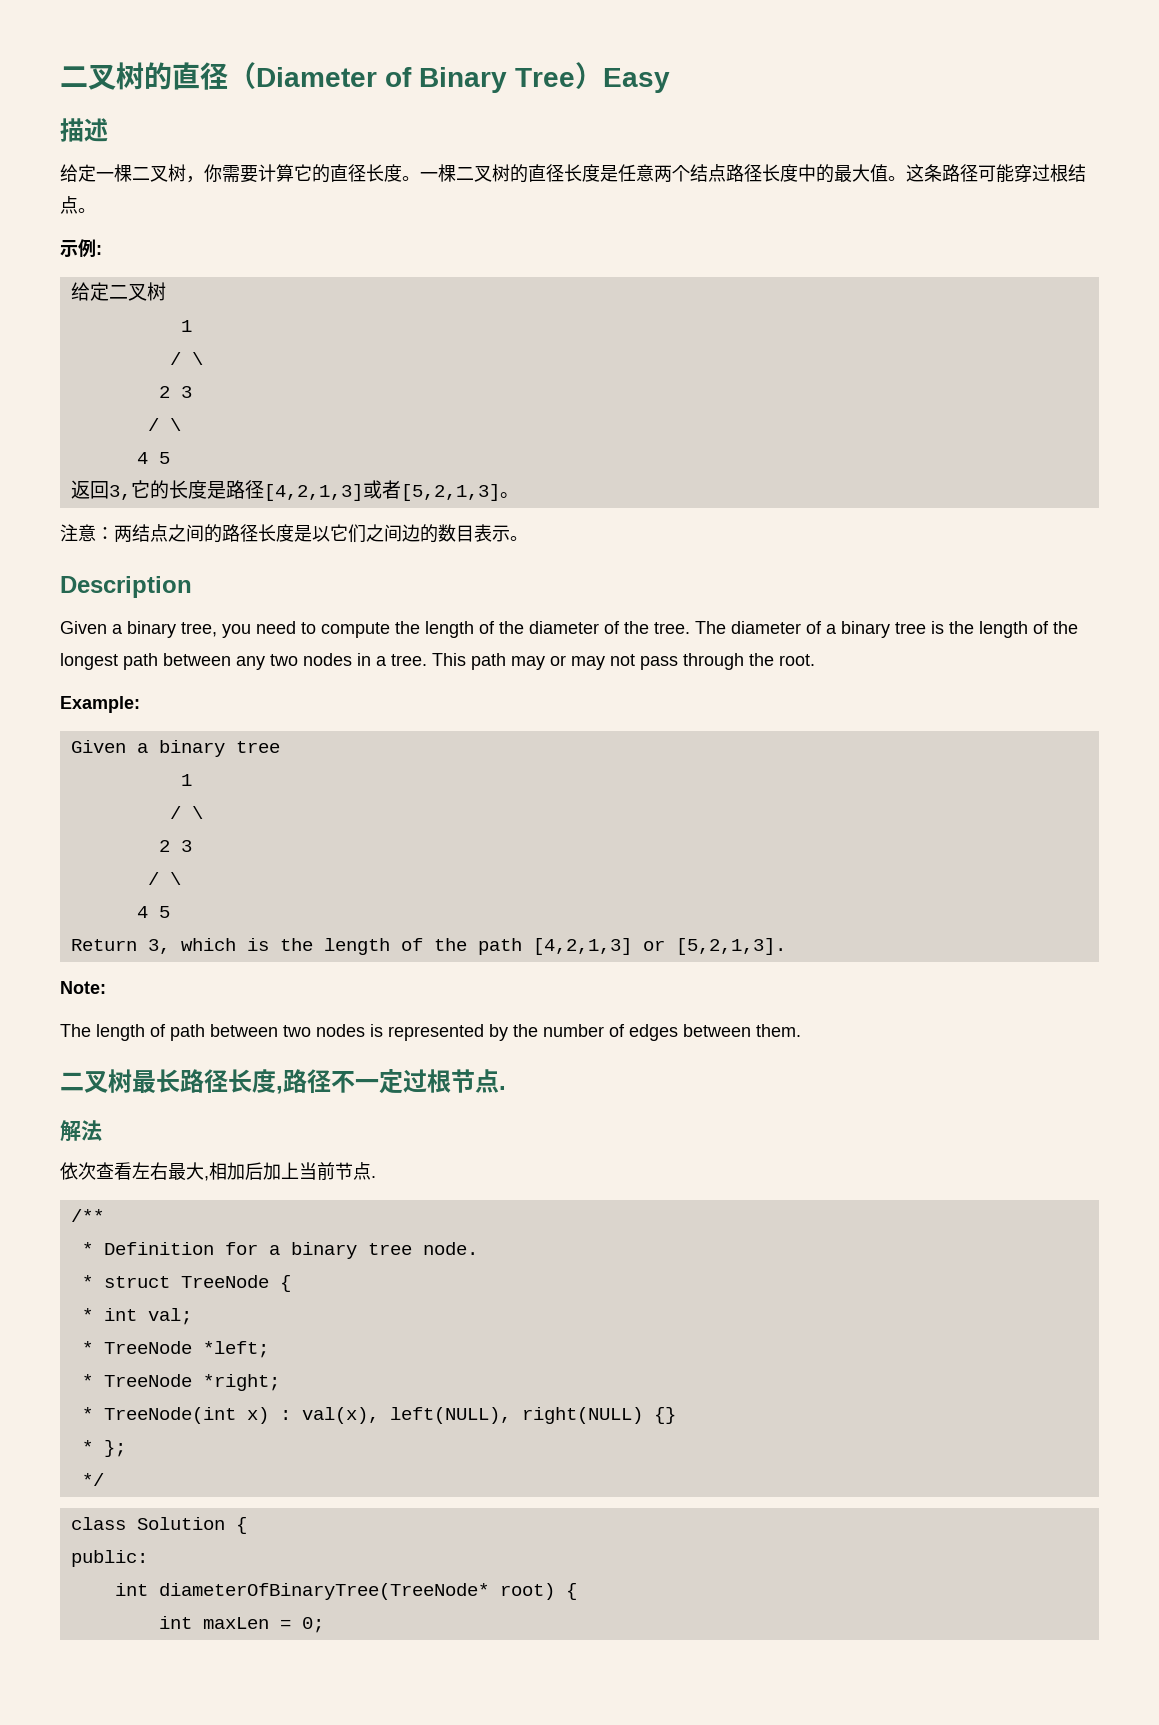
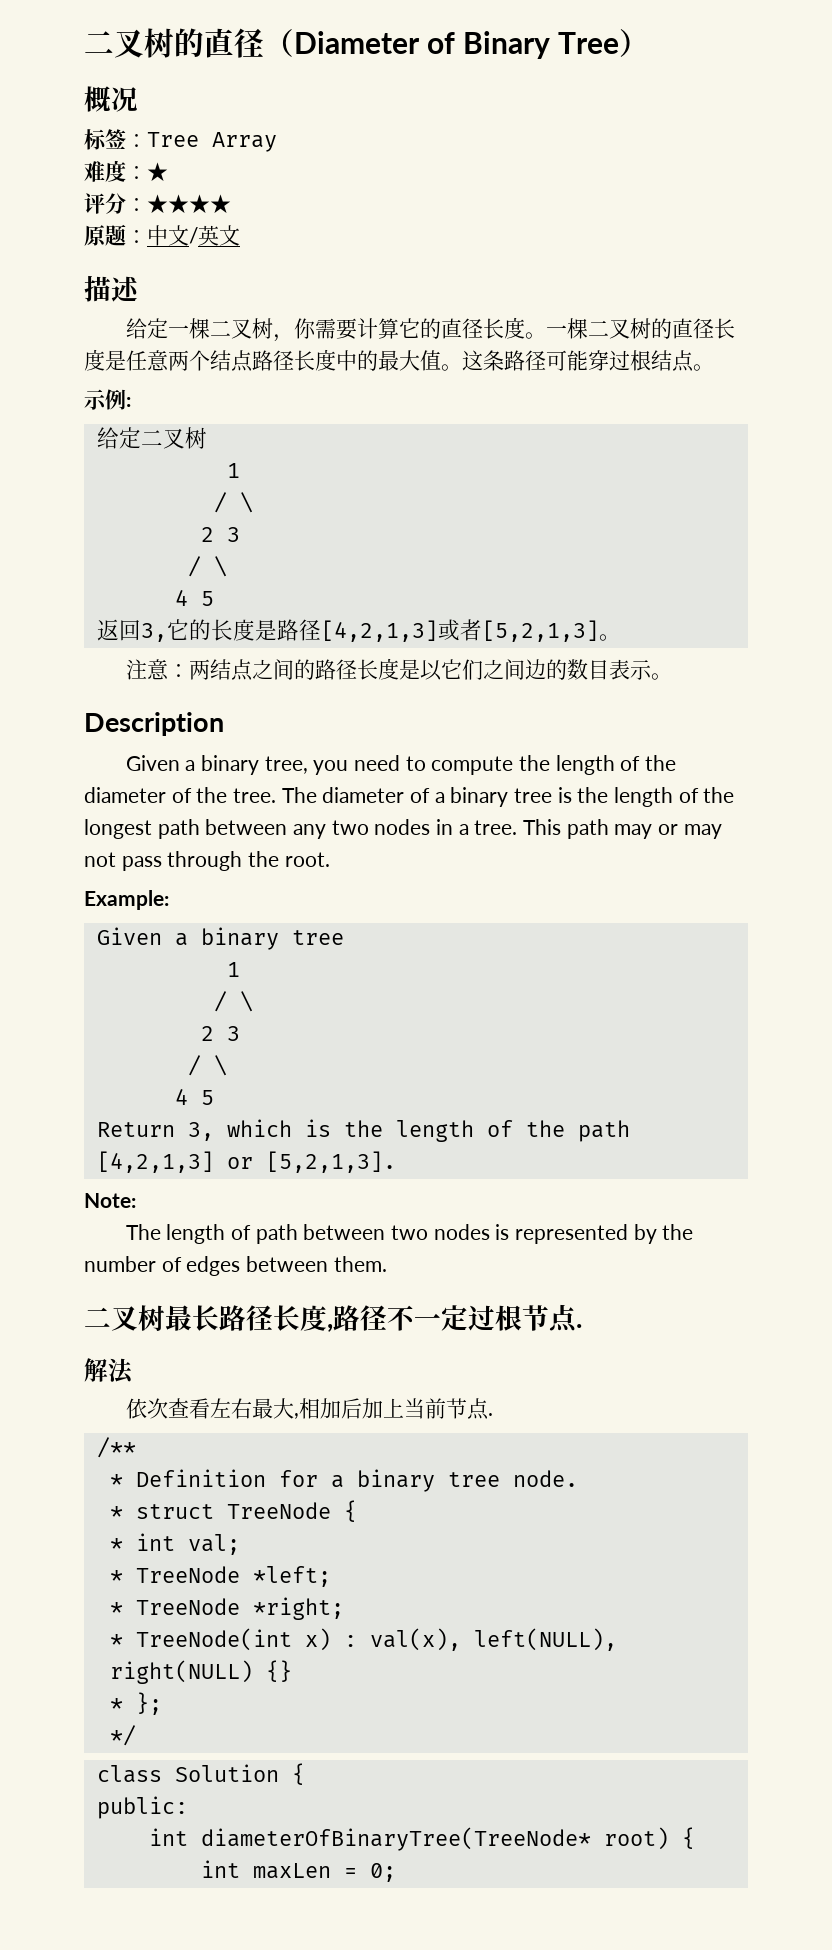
- 二叉树的直径（Diameter of Binary Tree）Easy
+ 二叉树的直径（Diameter of Binary Tree）
+ 概况
+ 标签：Tree Array
+ 难度：★
+ 评分：★★★★
+ 原题：中文/英文

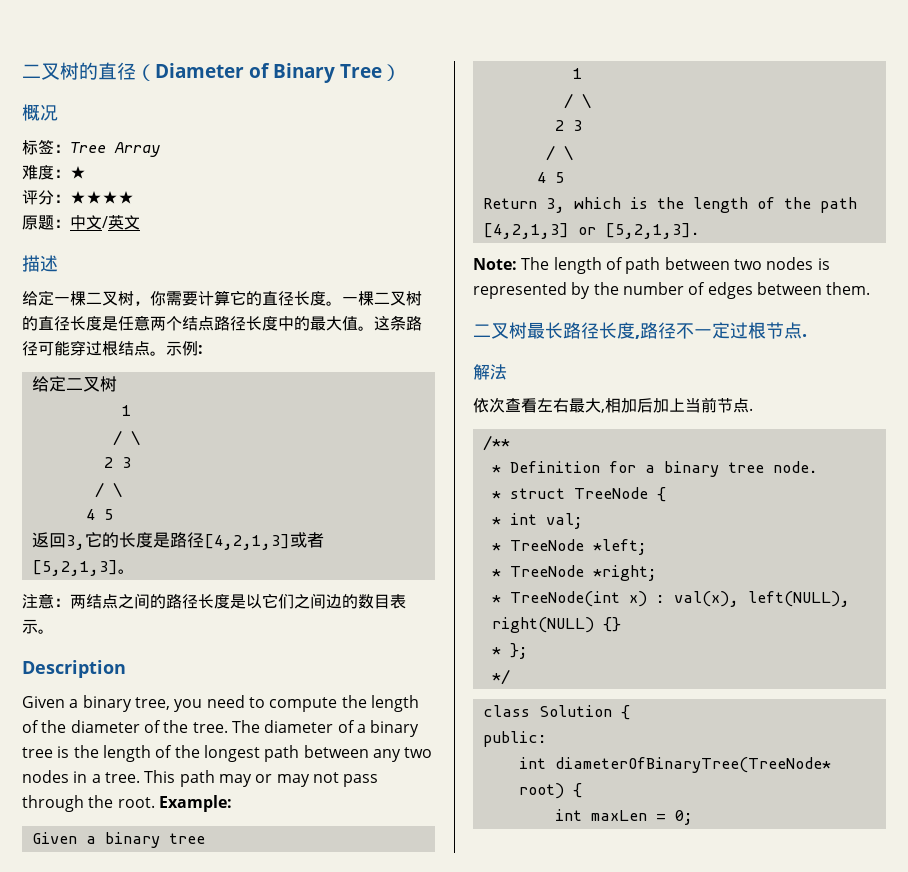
- 这条路径可能穿过根结点。
- 示例:
+ 这条路径可能穿过根结点。示例:
- This path may or may not pass through the root.
- Example:
+ This path may or may not pass through the root. Example:
- Note:
- The length of path between two nodes is represented by the number of edges between them.
+ Note: The length of path between two nodes is represented by the number of edges between them.

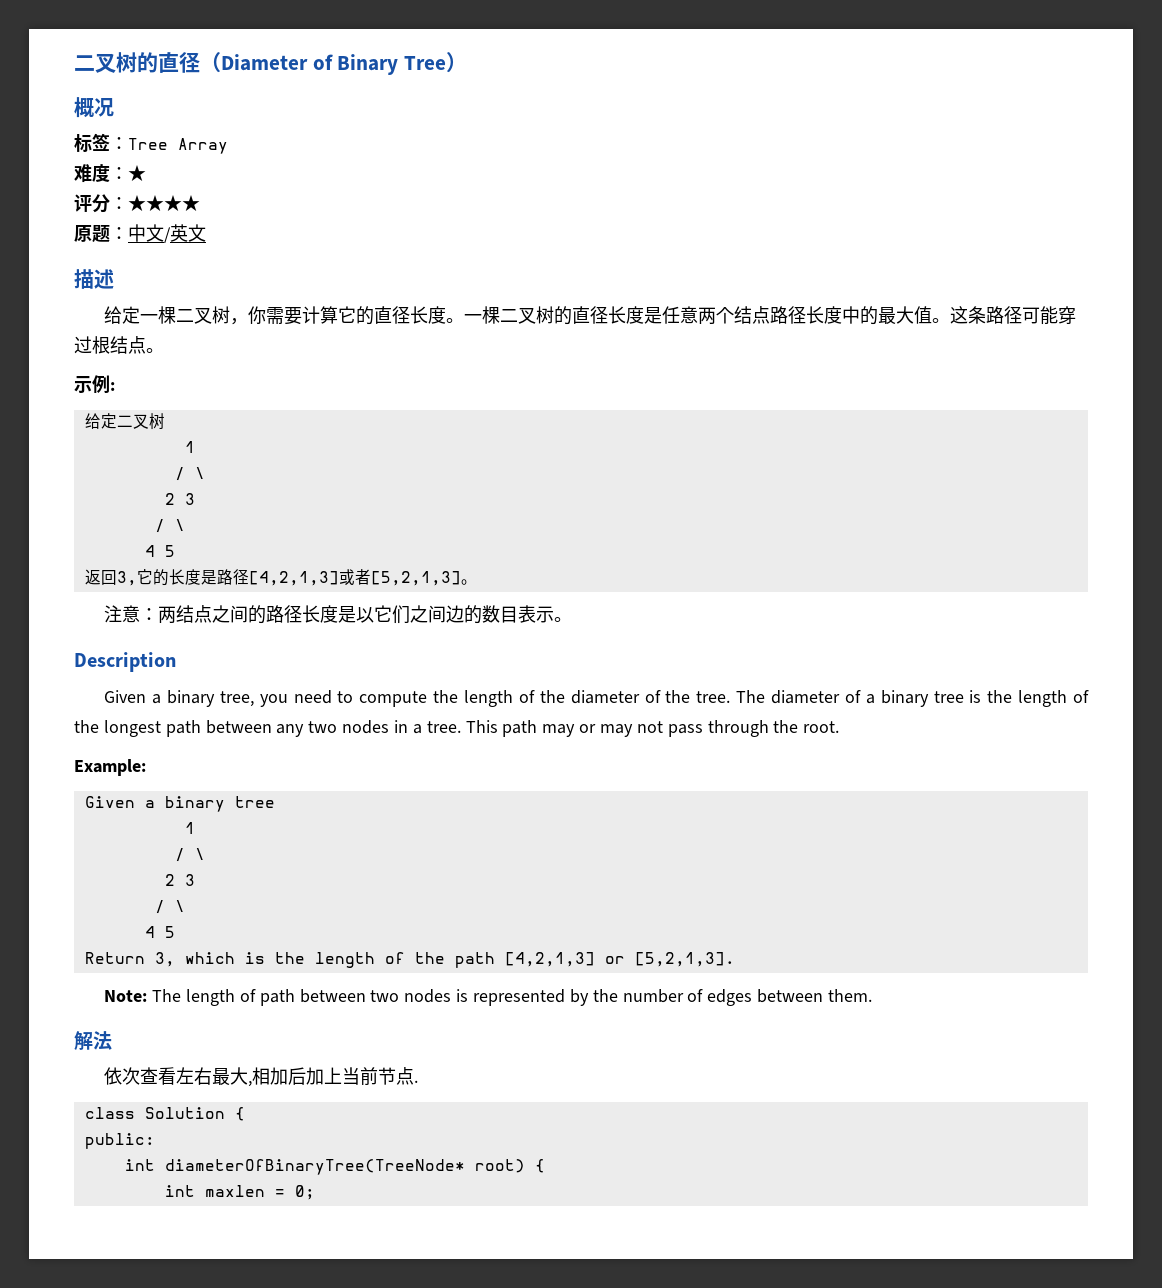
- 这条路径可能穿过根结点。示例:
+ 这条路径可能穿过根结点。
+ 示例:
- This path may or may not pass through the root. Example:
+ This path may or may not pass through the root.
+ Example:
- 二叉树最长路径长度,路径不一定过根节点.
- /**
- * Definition for a binary tree node.
- * struct TreeNode {
- * int val;
- * TreeNode *left;
- * TreeNode *right;
- * TreeNode(int x) : val(x), left(NULL), right(NULL) {}
- * };
- */
- int maxLen = 0;
+ int maxlen = 0;

